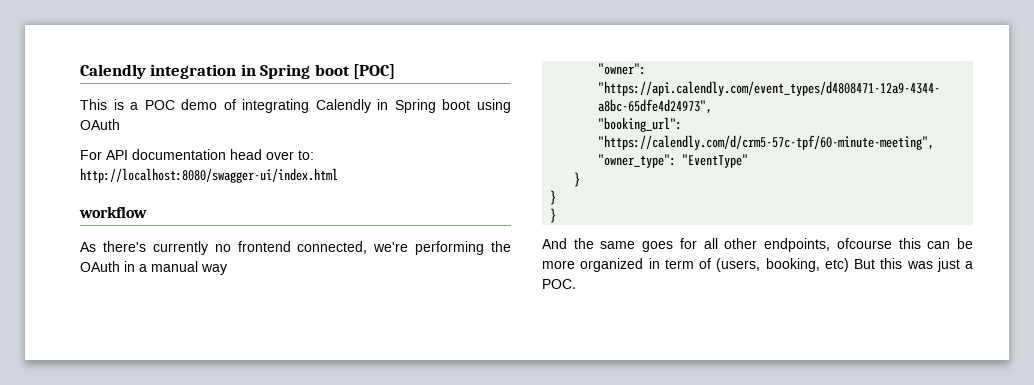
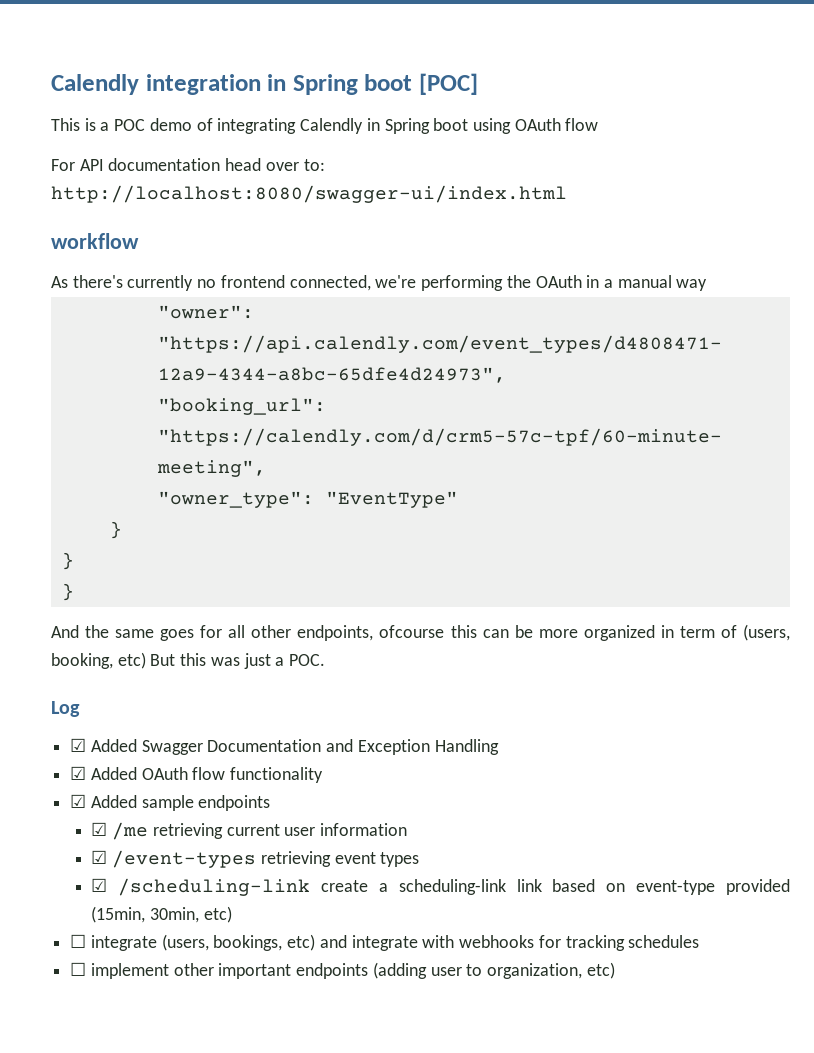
- This is a POC demo of integrating Calendly in Spring boot using OAuth
+ This is a POC demo of integrating Calendly in Spring boot using OAuth flow
+ Log
+ ☑ Added Swagger Documentation and Exception Handling
+ ☑ Added OAuth flow functionality
+ ☑ Added sample endpoints
+ ☑ /me retrieving current user information
+ ☑ /event-types retrieving event types
+ ☑ /scheduling-link create a scheduling-link link based on event-type provided (15min, 30min, etc)
+ ☐ integrate (users, bookings, etc) and integrate with webhooks for tracking schedules
+ ☐ implement other important endpoints (adding user to organization, etc)

